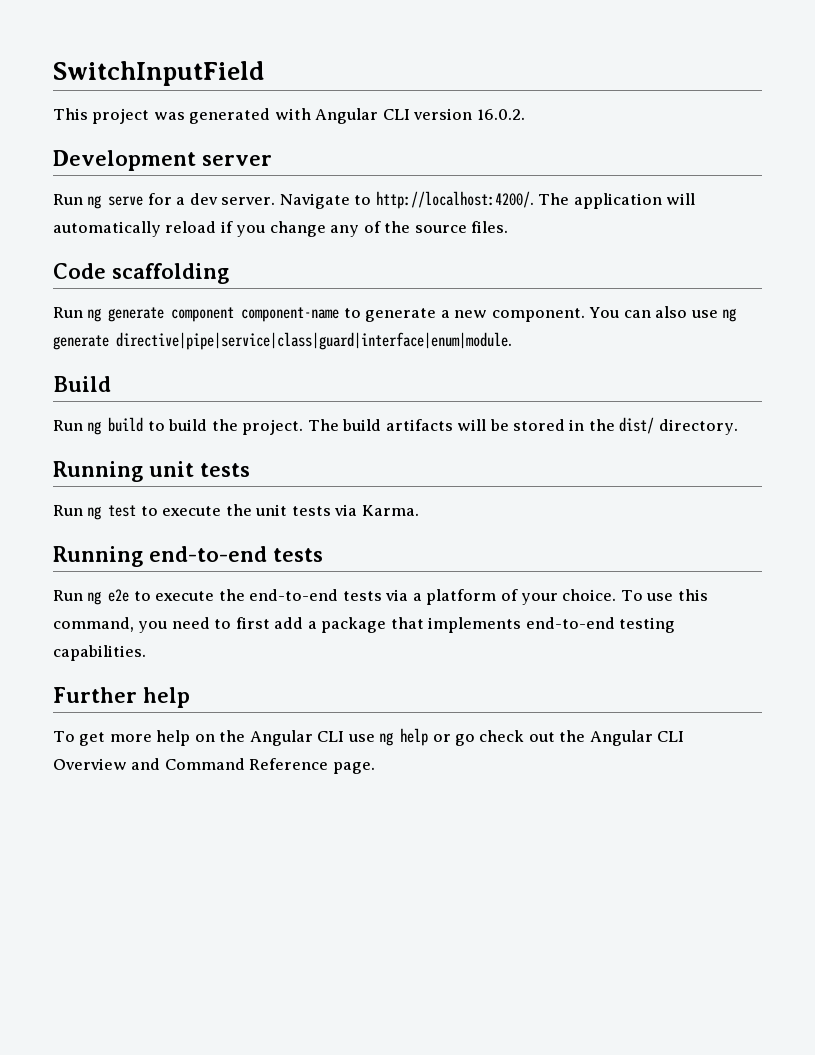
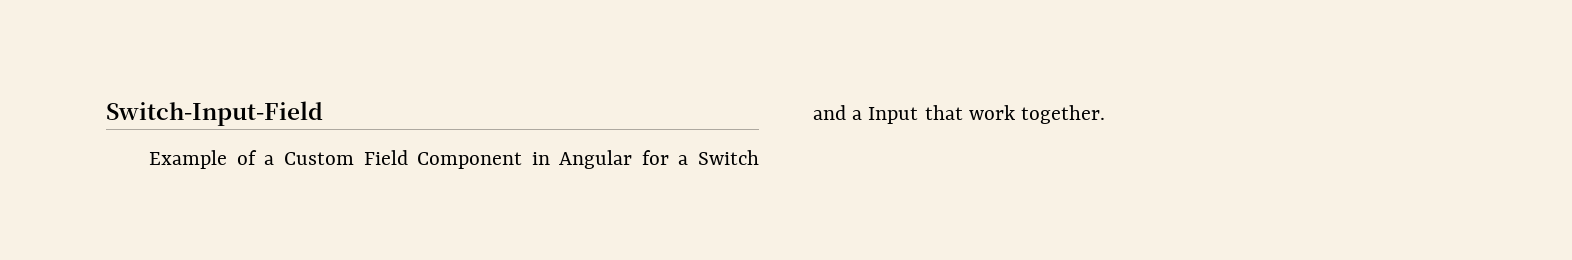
- SwitchInputField
- This project was generated with Angular CLI version 16.0.2.
- Development server
- Run ng serve for a dev server. Navigate to http://localhost:4200/. The application will automatically reload if you change any of the source files.
- Code scaffolding
- Run ng generate component component-name to generate a new component. You can also use ng generate directive|pipe|service|class|guard|interface|enum|module.
- Build
- Run ng build to build the project. The build artifacts will be stored in the dist/ directory.
- Running unit tests
- Run ng test to execute the unit tests via Karma.
- Running end-to-end tests
- Run ng e2e to execute the end-to-end tests via a platform of your choice. To use this command, you need to first add a package that implements end-to-end testing capabilities.
- Further help
- To get more help on the Angular CLI use ng help or go check out the Angular CLI Overview and Command Reference page.
+ Switch-Input-Field
+ Example of a Custom Field Component in Angular for a Switch and a Input that work together.

